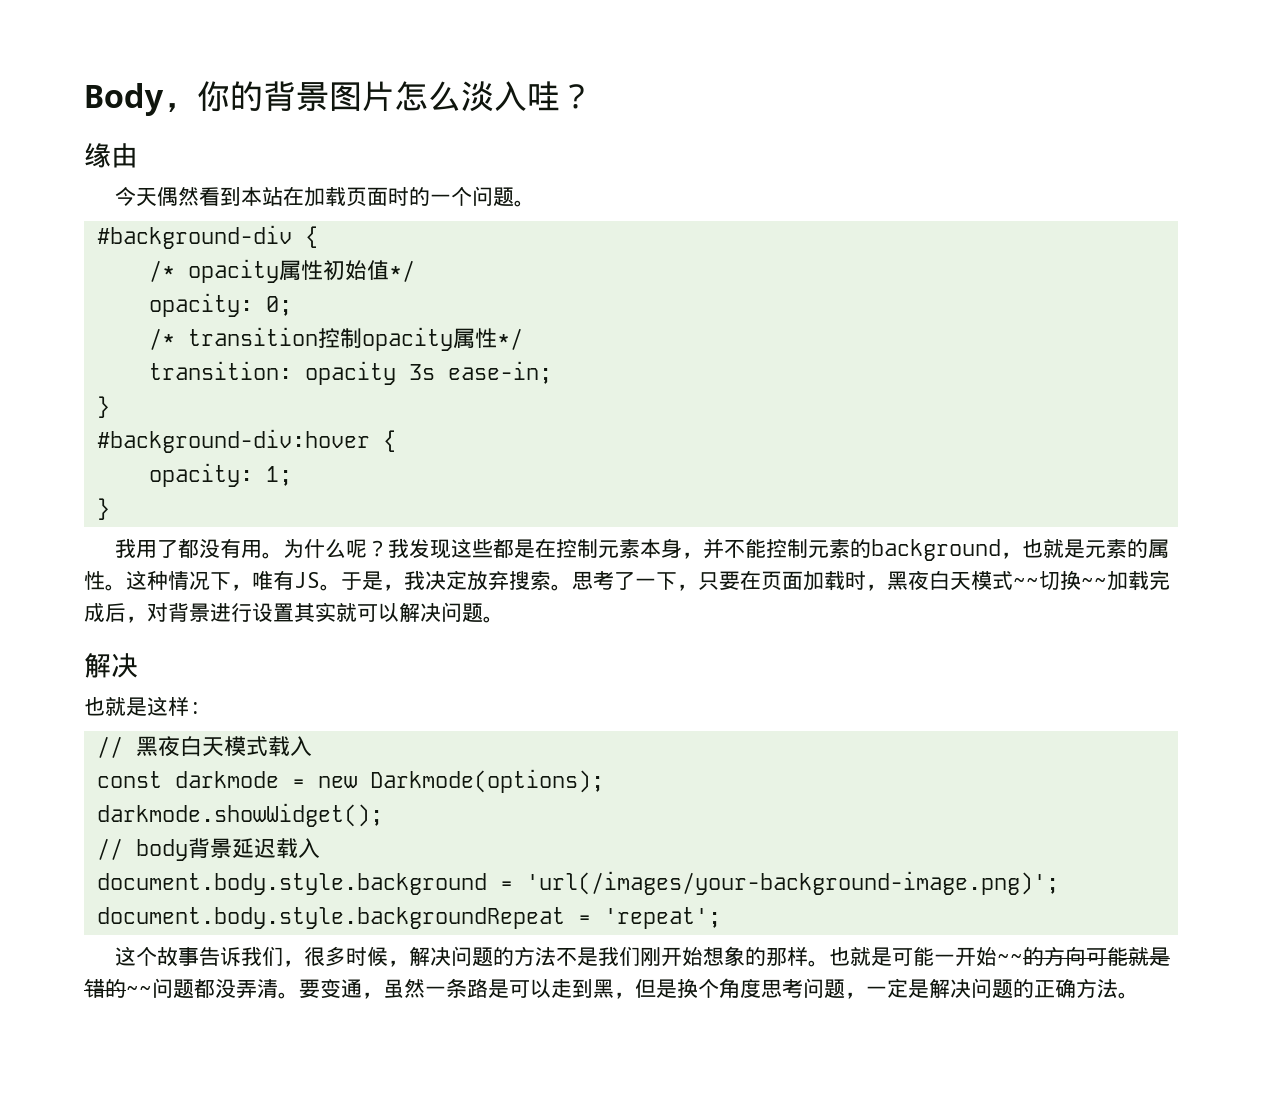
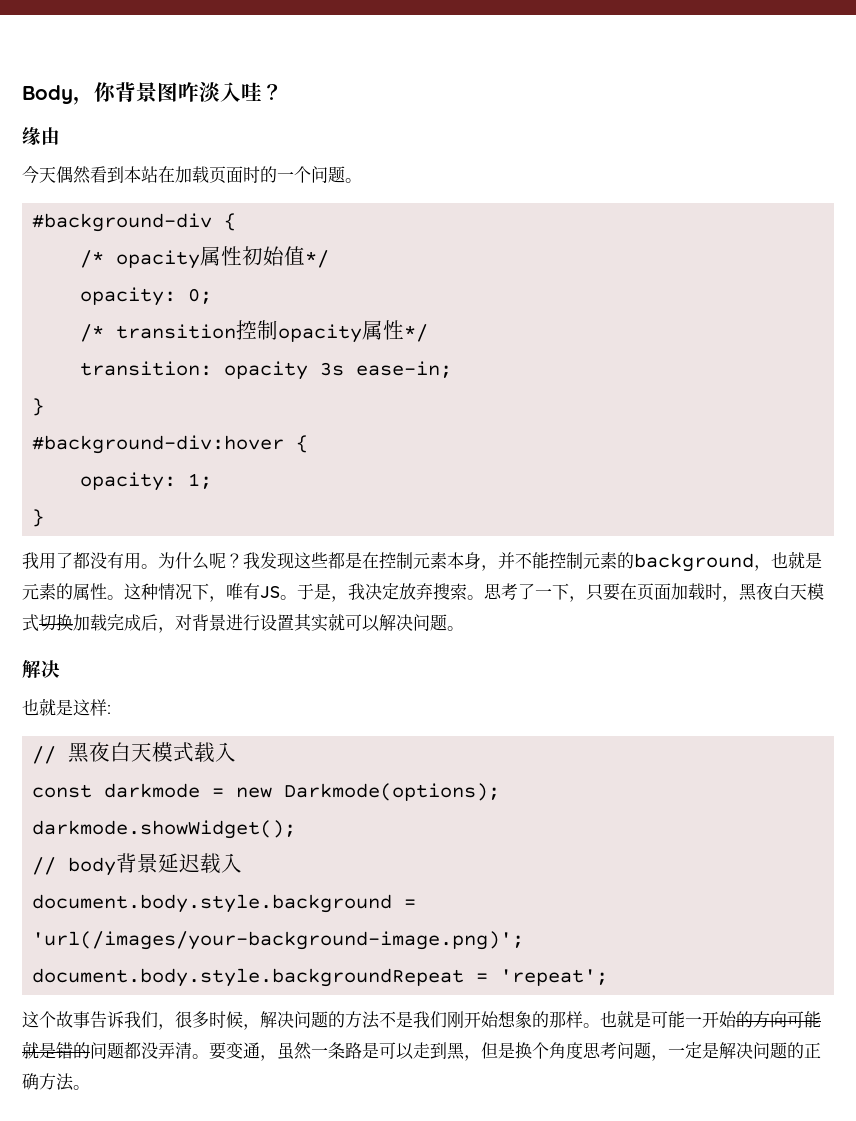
- Body，你的背景图片怎么淡入哇？
+ Body，你背景图咋淡入哇？
- 思考了一下，只要在页面加载时，黑夜白天模式~~切换~~加载完成后，对背景进行设置其实就可以解决问题。
+ 思考了一下，只要在页面加载时，黑夜白天模式切换加载完成后，对背景进行设置其实就可以解决问题。
- 也就是可能一开始~~的方向可能就是错的~~问题都没弄清。
+ 也就是可能一开始的方向可能就是错的问题都没弄清。

